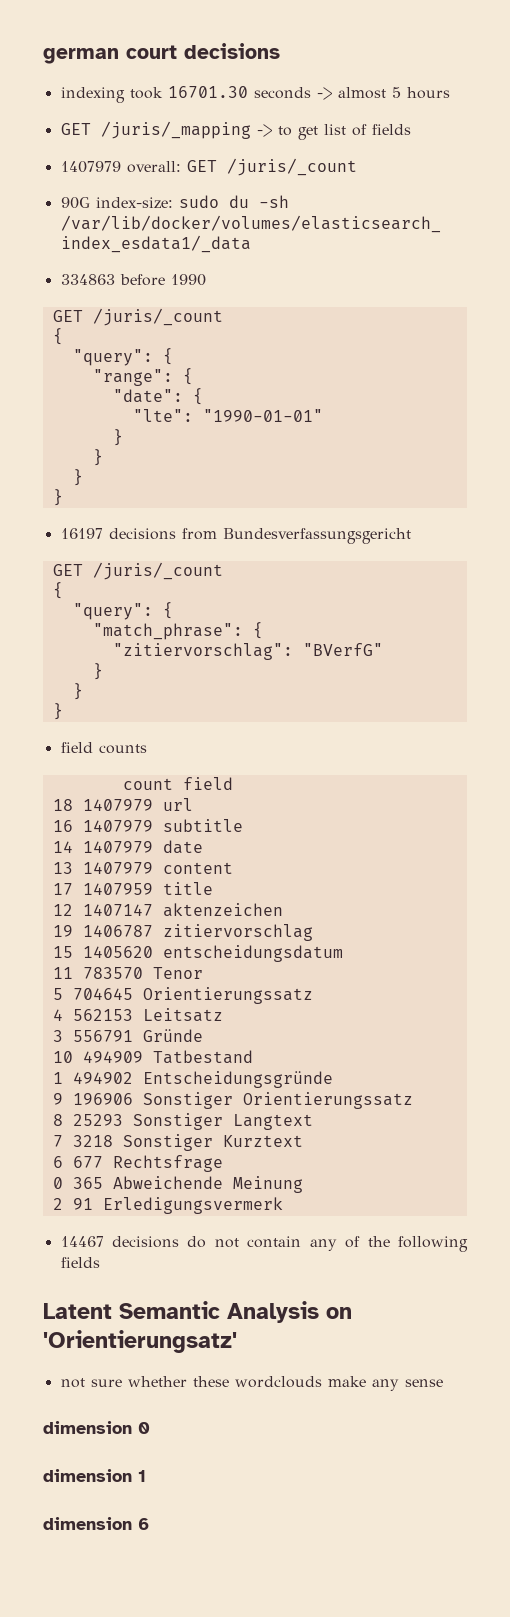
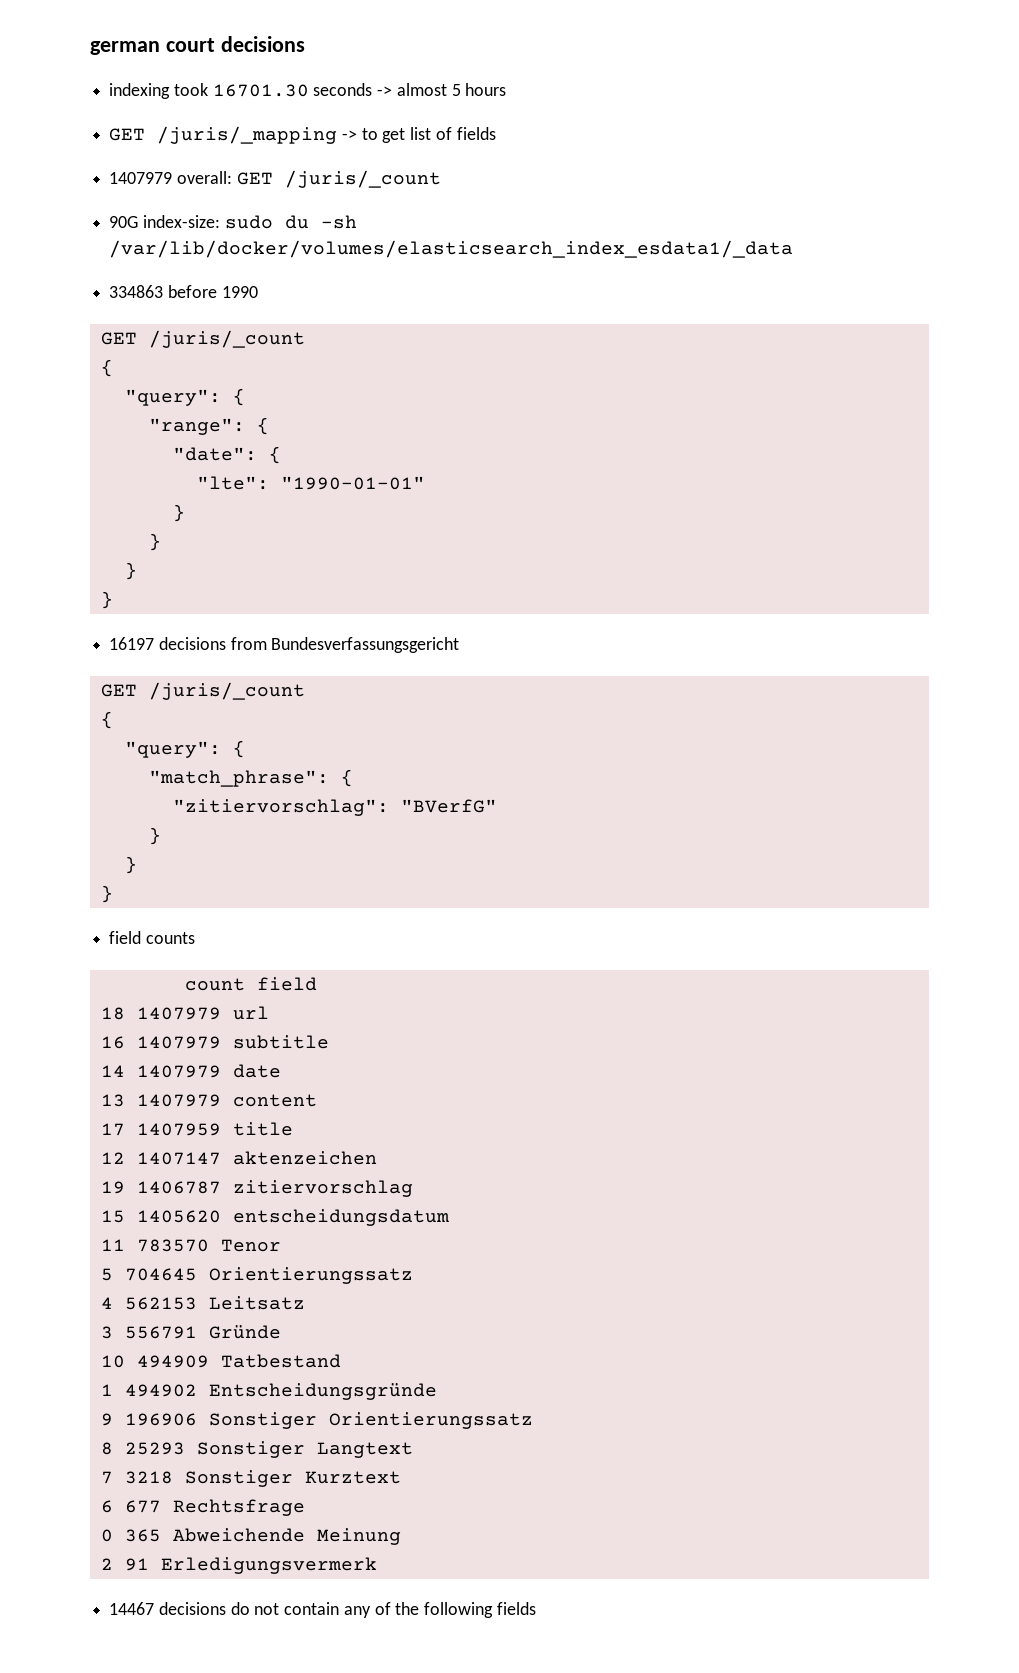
- Latent Semantic Analysis on 'Orientierungsatz'
- not sure whether these wordclouds make any sense
- dimension 0
- dimension 1
- dimension 6

